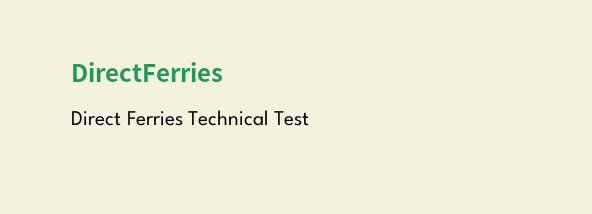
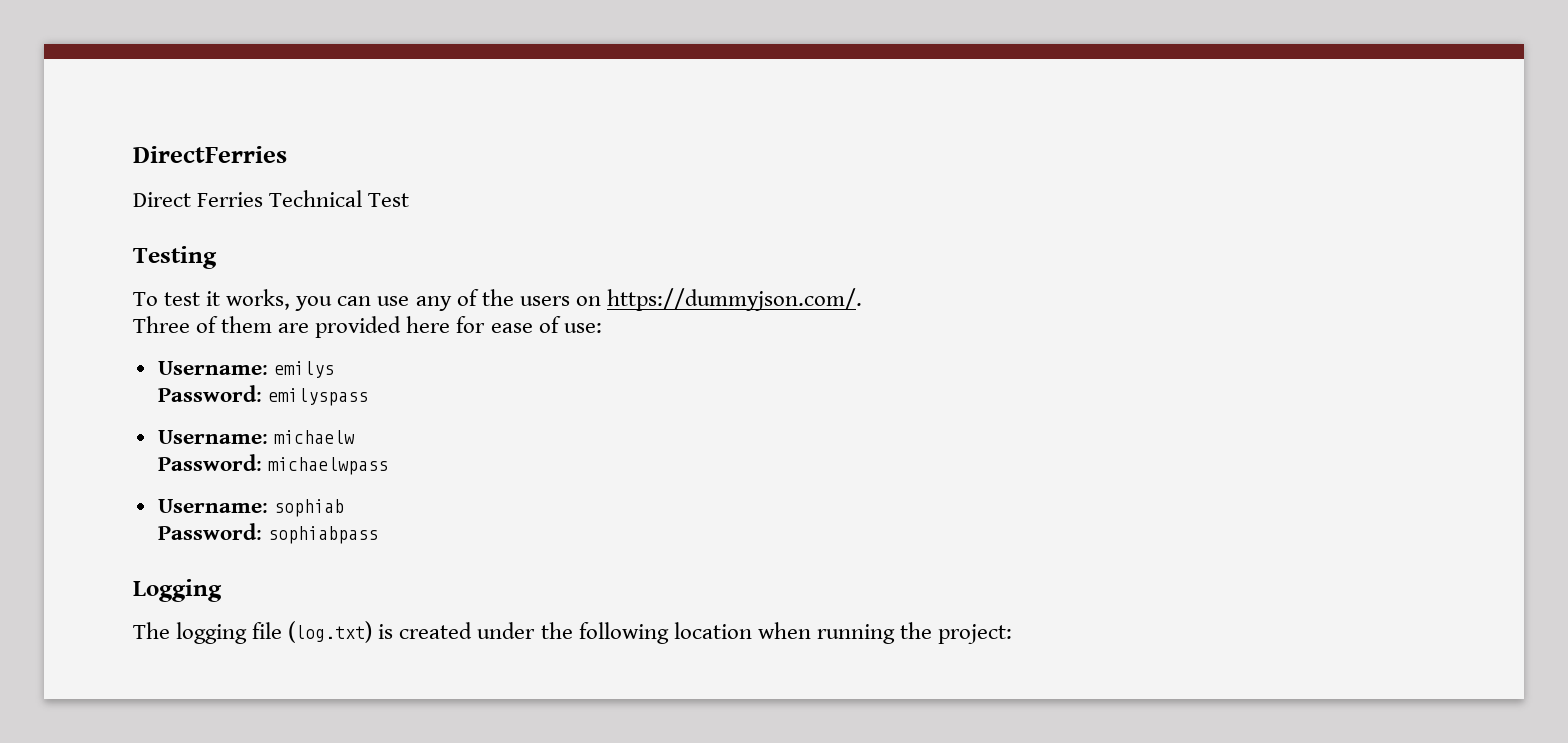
+ Testing
+ To test it works, you can use any of the users on https://dummyjson.com/.
+ Three of them are provided here for ease of use:
+ Username: emilys
+ Password: emilyspass
+ Username: michaelw
+ Password: michaelwpass
+ Username: sophiab
+ Password: sophiabpass
+ Logging
+ The logging file (log.txt) is created under the following location when running the project:

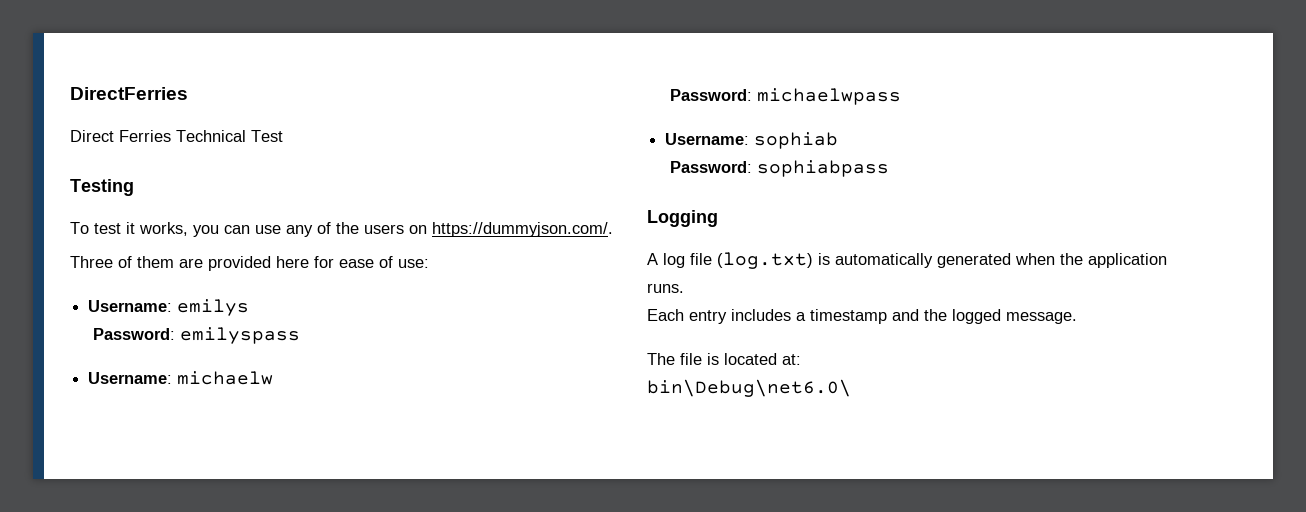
- The logging file (log.txt) is created under the following location when running the project:
+ A log file (log.txt) is automatically generated when the application runs.
+ Each entry includes a timestamp and the logged message.
+ The file is located at:
+ bin\Debug\net6.0\

